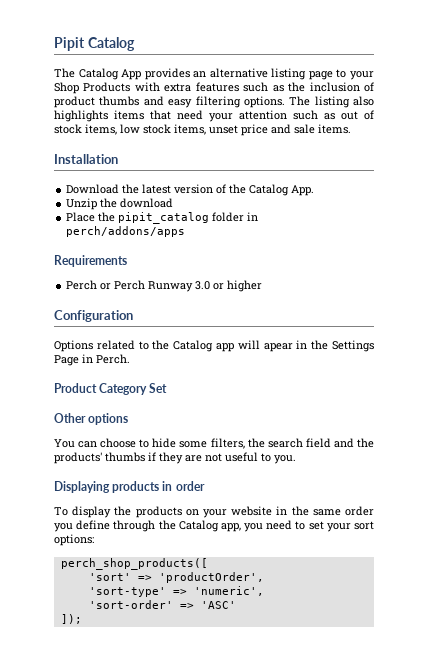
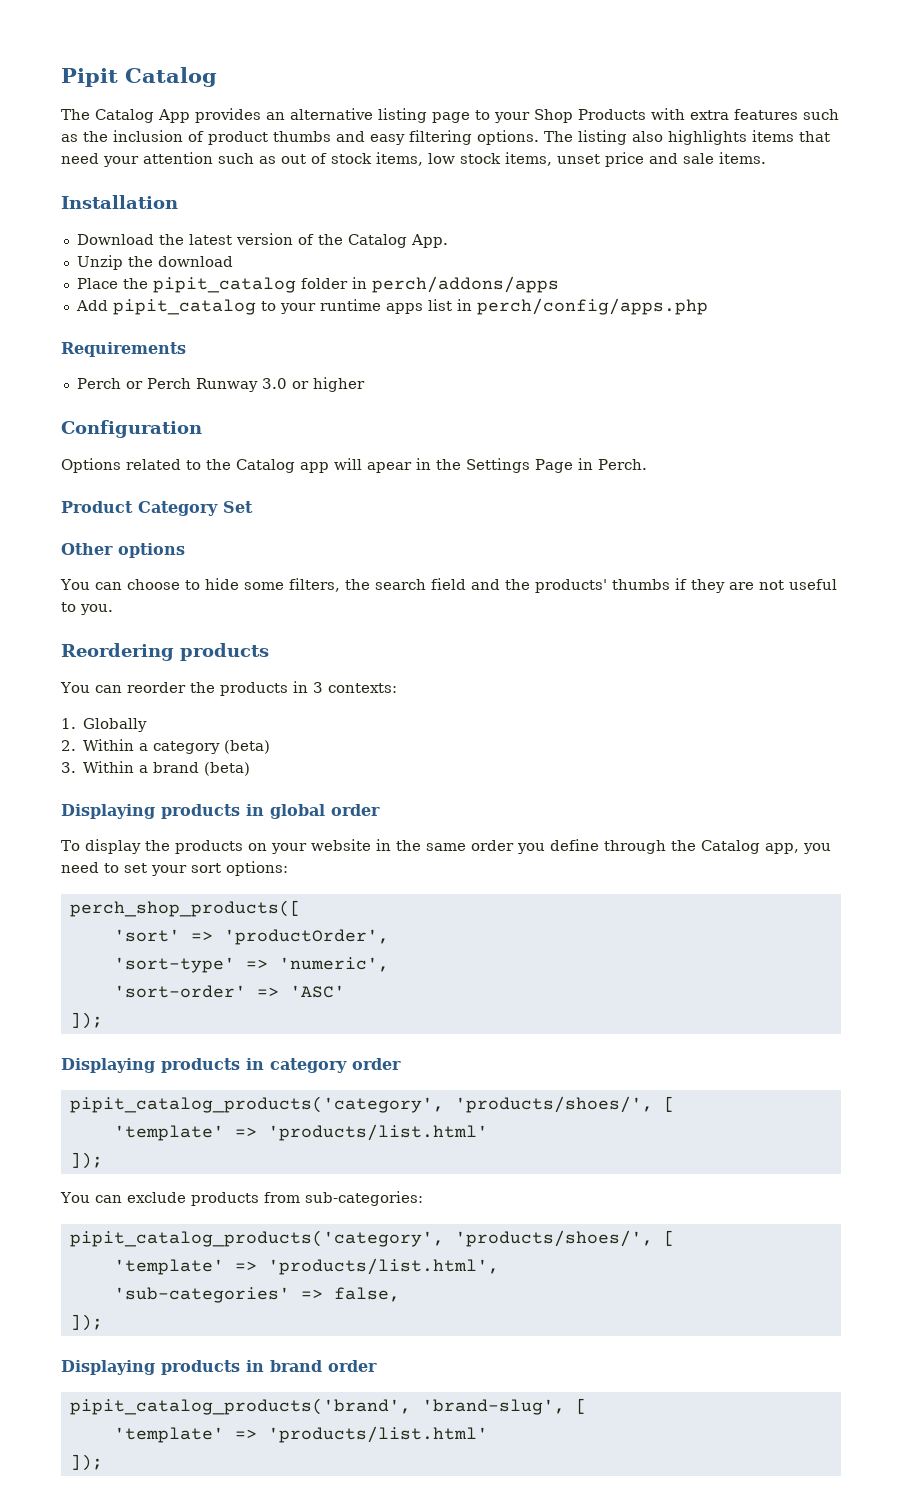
+ Add pipit_catalog to your runtime apps list in perch/config/apps.php
- Displaying products in order
+ Reordering products
+ You can reorder the products in 3 contexts:
+ 1. Globally
+ 2. Within a category (beta)
+ 3. Within a brand (beta)
+ Displaying products in global order
+ Displaying products in category order
+ pipit_catalog_products('category', 'products/shoes/', [
+ 'template' => 'products/list.html'
+ ]);
+ You can exclude products from sub-categories:
+ pipit_catalog_products('category', 'products/shoes/', [
+ 'template' => 'products/list.html',
+ 'sub-categories' => false,
+ ]);
+ Displaying products in brand order
+ pipit_catalog_products('brand', 'brand-slug', [
+ 'template' => 'products/list.html'
+ ]);

